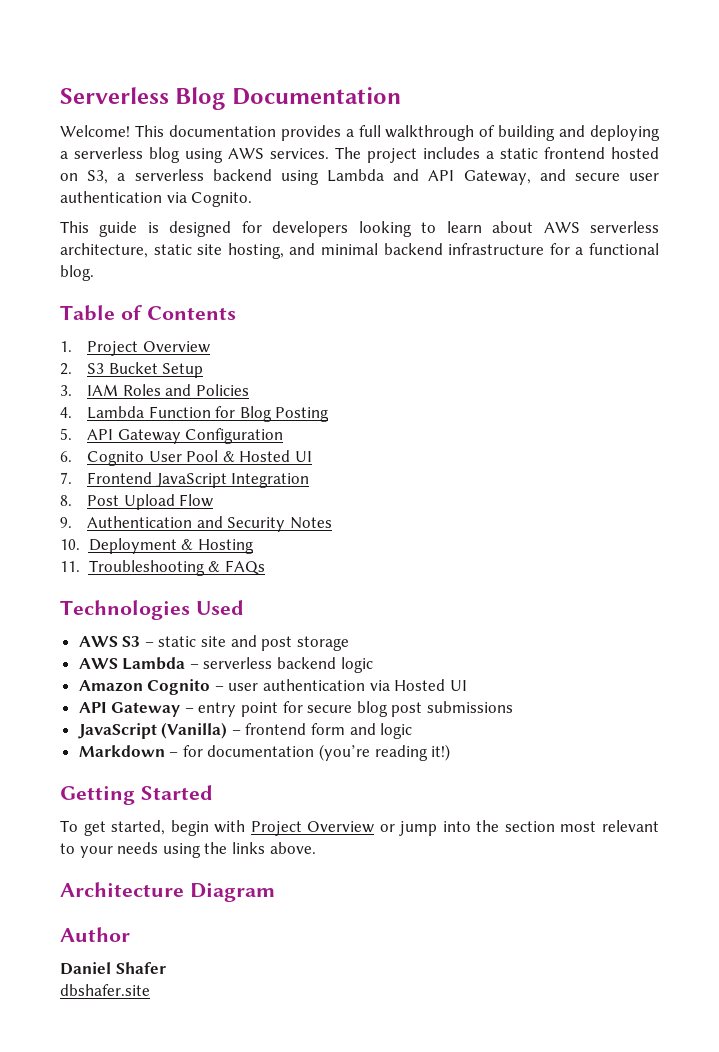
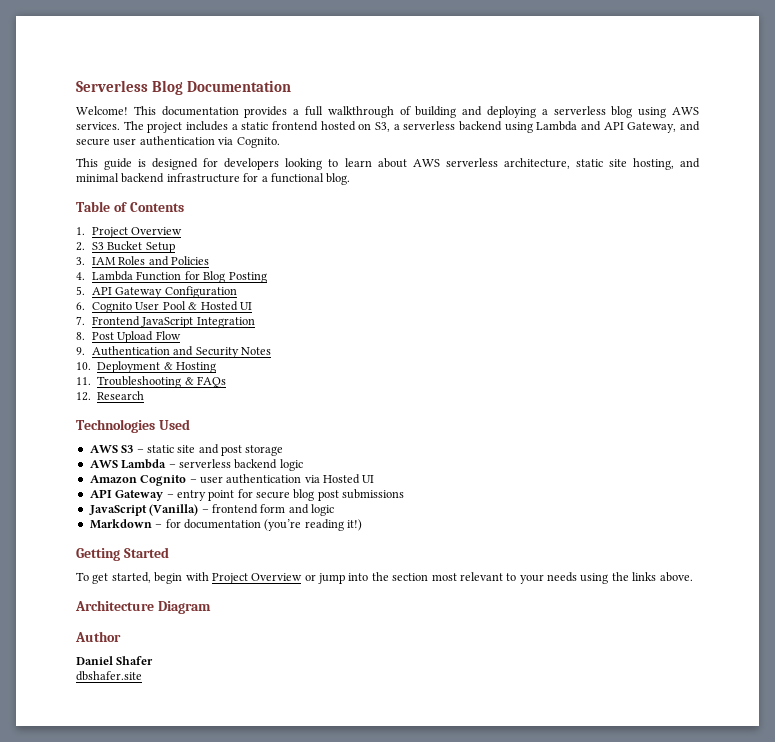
+ 12. Research

